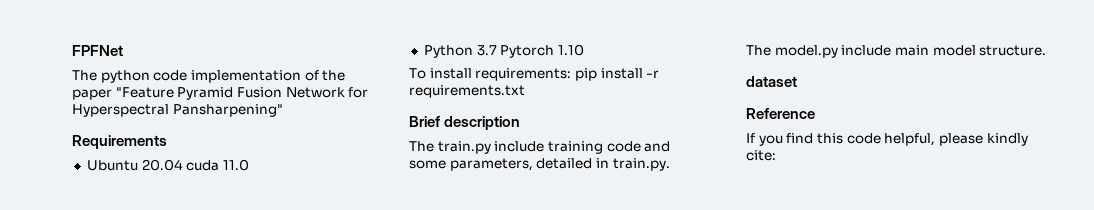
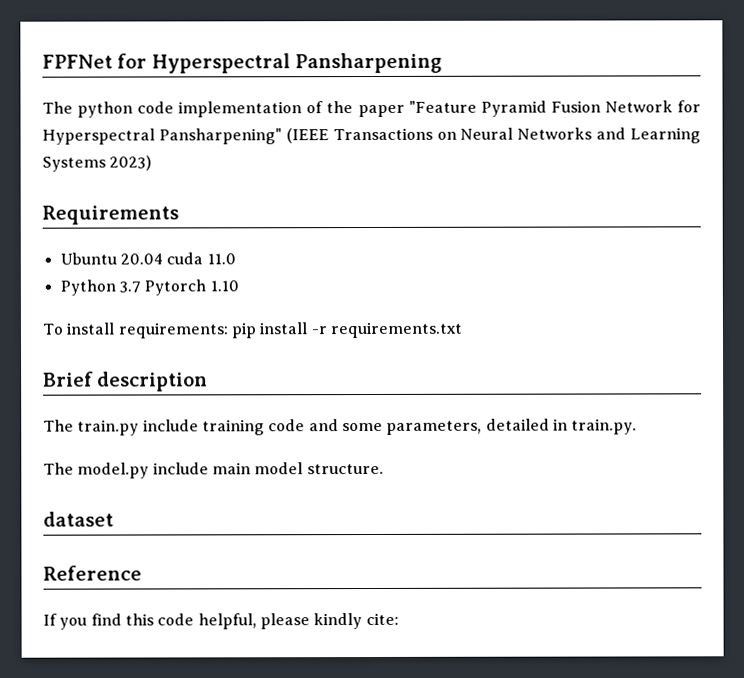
- FPFNet
+ FPFNet for Hyperspectral Pansharpening
- The python code implementation of the paper "Feature Pyramid Fusion Network for Hyperspectral Pansharpening"
+ The python code implementation of the paper "Feature Pyramid Fusion Network for Hyperspectral Pansharpening" (IEEE Transactions on Neural Networks and Learning Systems 2023)

